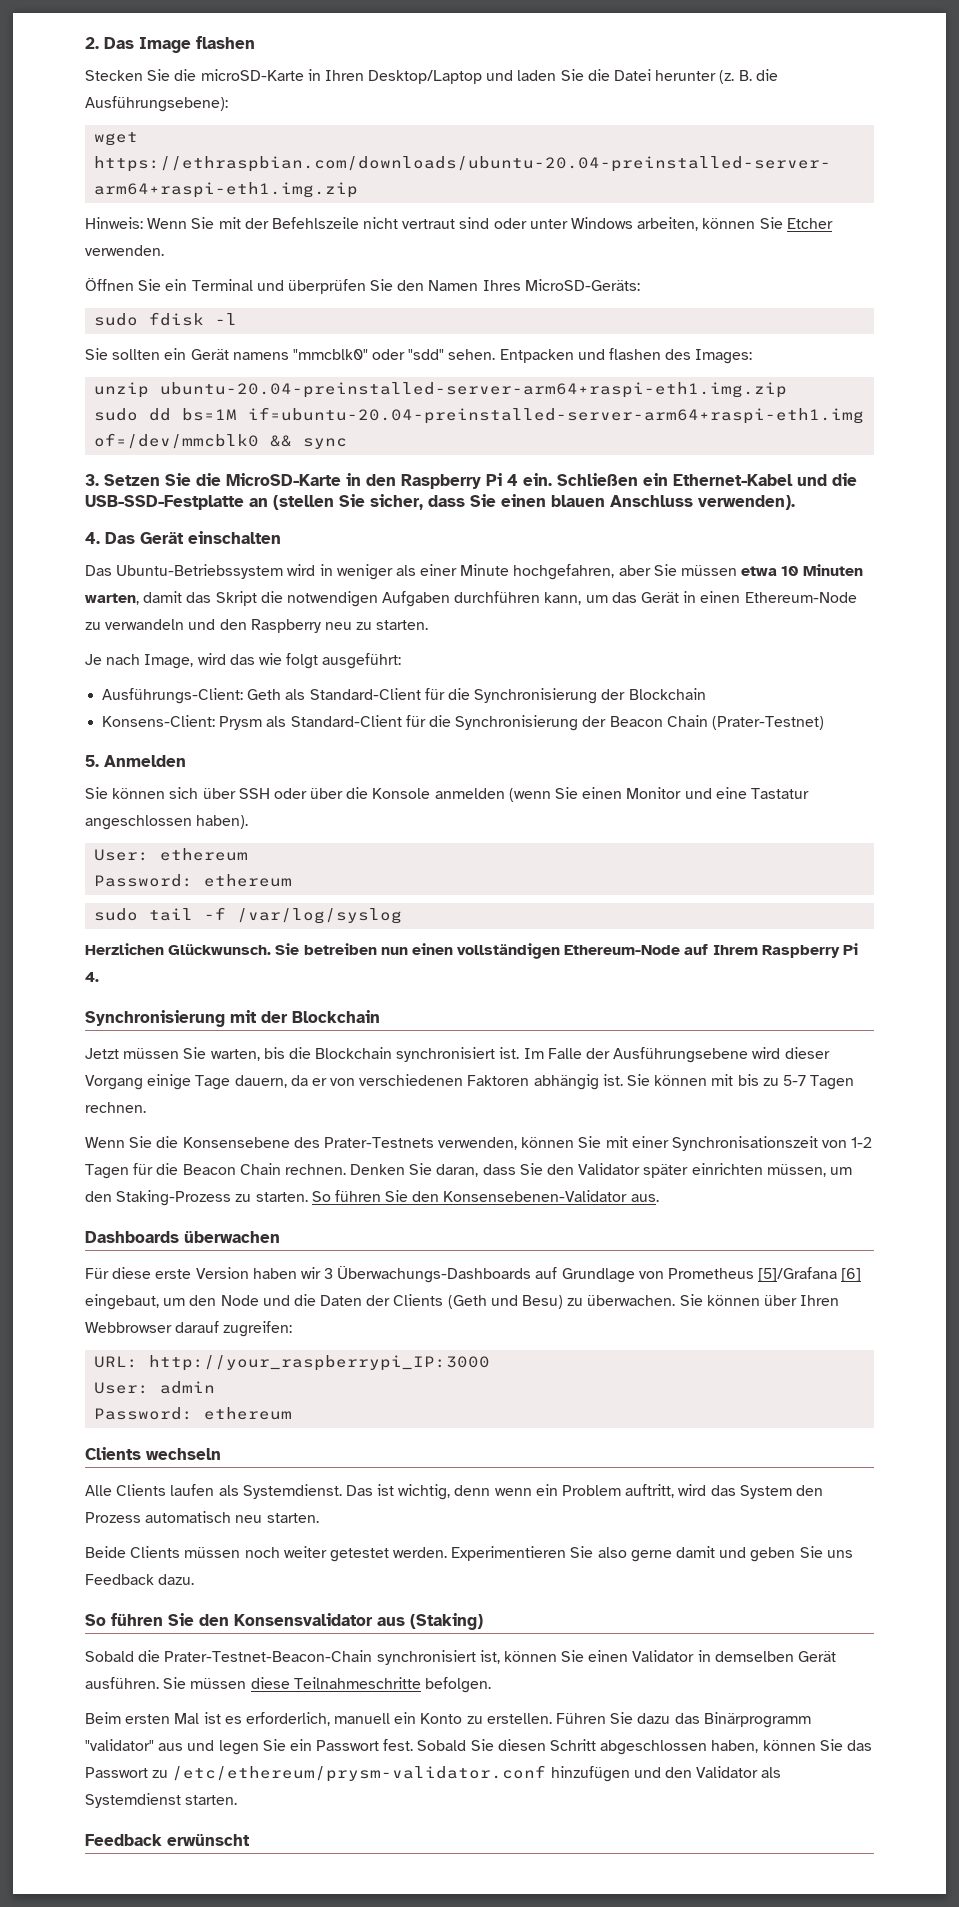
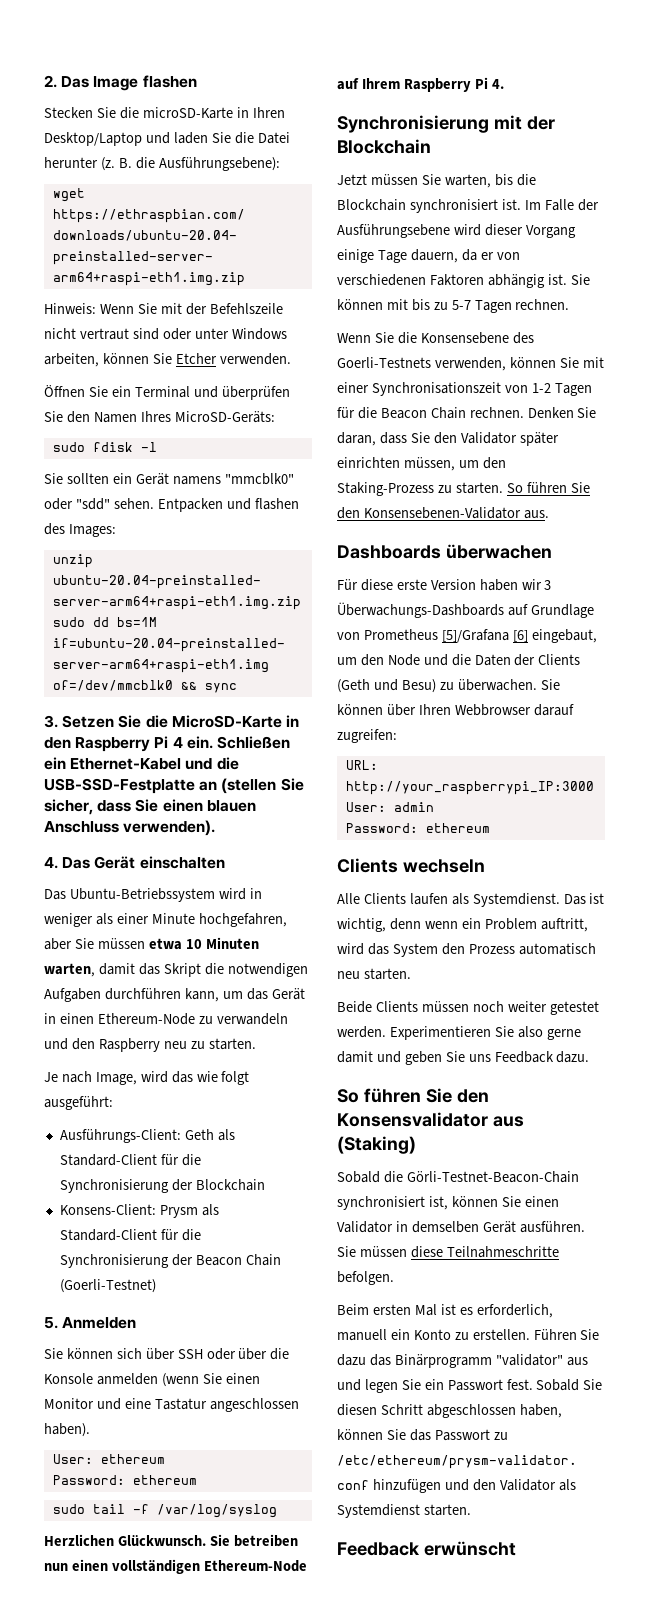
- Konsens-Client: Prysm als Standard-Client für die Synchronisierung der Beacon Chain (Prater-Testnet)
+ Konsens-Client: Prysm als Standard-Client für die Synchronisierung der Beacon Chain (Goerli-Testnet)
- Wenn Sie die Konsensebene des Prater-Testnets verwenden, können Sie mit einer Synchronisationszeit von 1-2 Tagen für die Beacon Chain rechnen.
+ Wenn Sie die Konsensebene des Goerli-Testnets verwenden, können Sie mit einer Synchronisationszeit von 1-2 Tagen für die Beacon Chain rechnen.
- Sobald die Prater-Testnet-Beacon-Chain synchronisiert ist, können Sie einen Validator in demselben Gerät ausführen.
+ Sobald die Görli-Testnet-Beacon-Chain synchronisiert ist, können Sie einen Validator in demselben Gerät ausführen.

